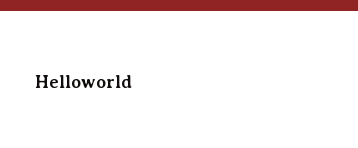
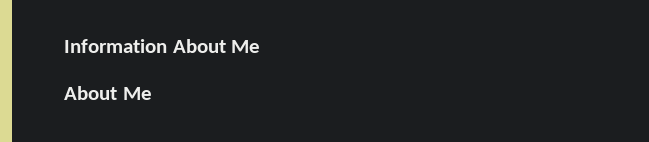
- Helloworld
+ Information About Me
+ About Me

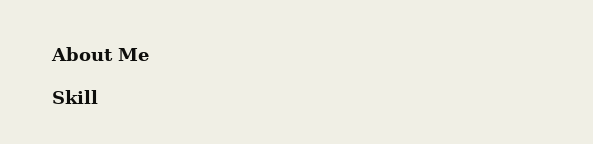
- Information About Me
  About Me
+ Skill

